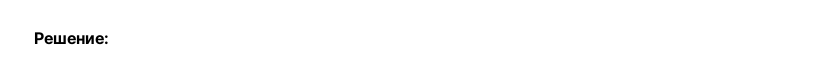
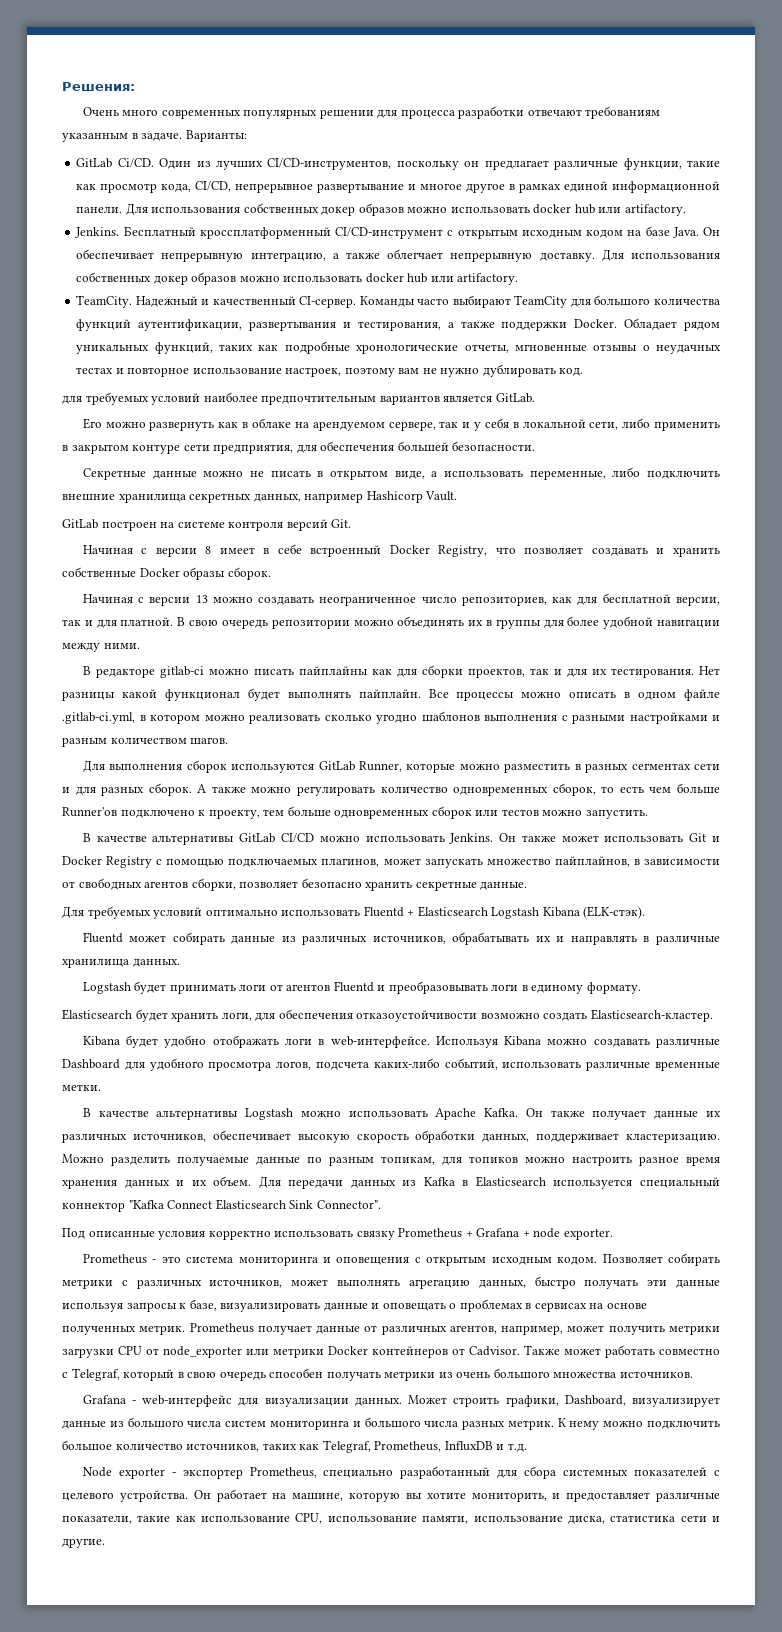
- Решение:
+ Решения:
+ Очень много современных популярных решении для процесса разработки отвечают требованиям указанным в задаче. Варианты:
+ GitLab Ci/CD. Один из лучших CI/CD-инструментов, поскольку он предлагает различные функции, такие как просмотр кода, CI/CD, непрерывное развертывание и многое другое в рамках единой информационной панели. Для использования собственных докер образов можно использовать docker hub или artifactory.
+ Jenkins. Бесплатный кроссплатформенный CI/CD-инструмент с открытым исходным кодом на базе Java. Он обеспечивает непрерывную интеграцию, а также облегчает непрерывную доставку. Для использования собственных докер образов можно использовать docker hub или artifactory.
+ TeamCity. Надежный и качественный CI-сервер. Команды часто выбирают TeamCity для большого количества функций аутентификации, развертывания и тестирования, а также поддержки Docker. Обладает рядом уникальных функций, таких как подробные хронологические отчеты, мгновенные отзывы о неудачных тестах и повторное использование настроек, поэтому вам не нужно дублировать код.
+ для требуемых условий наиболее предпочтительным вариантов является GitLab.
+ Его можно развернуть как в облаке на арендуемом сервере, так и у себя в локальной сети, либо применить в закрытом контуре сети предприятия, для обеспечения большей безопасности.
+ Секретные данные можно не писать в открытом виде, а использовать переменные, либо подключить внешние хранилища секретных данных, например Hashicorp Vault.
+ GitLab построен на системе контроля версий Git.
+ Начиная с версии 8 имеет в себе встроенный Docker Registry, что позволяет создавать и хранить собственные Docker образы сборок.
+ Начиная с версии 13 можно создавать неограниченное число репозиториев, как для бесплатной версии, так и для платной. В свою очередь репозитории можно объединять их в группы для более удобной навигации между ними.
+ В редакторе gitlab-ci можно писать пайплайны как для сборки проектов, так и для их тестирования. Нет разницы какой функционал будет выполнять пайплайн. Все процессы можно описать в одном файле .gitlab-ci.yml, в котором можно реализовать сколько угодно шаблонов выполнения с разными настройками и разным количеством шагов.
+ Для выполнения сборок используются GitLab Runner, которые можно разместить в разных сегментах сети и для разных сборок. А также можно регулировать количество одновременных сборок, то есть чем больше Runner'ов подключено к проекту, тем больше одновременных сборок или тестов можно запустить.
+ В качестве альтернативы GitLab CI/CD можно использовать Jenkins. Он также может использовать Git и Docker Registry с помощью подключаемых плагинов, может запускать множество пайплайнов, в зависимости от свободных агентов сборки, позволяет безопасно хранить секретные данные.
+ Для требуемых условий оптимально использовать Fluentd + Elasticsearch Logstash Kibana (ELK-стэк).
+ Fluentd может собирать данные из различных источников, обрабатывать их и направлять в различные хранилища данных.
+ Logstash будет принимать логи от агентов Fluentd и преобразовывать логи в единому формату.
+ Elasticsearch будет хранить логи, для обеспечения отказоустойчивости возможно создать Elasticsearch-кластер.
+ Kibana будет удобно отображать логи в web-интерфейсе. Используя Kibana можно создавать различные Dashboard для удобного просмотра логов, подсчета каких-либо событий, использовать различные временные метки.
+ В качестве альтернативы Logstash можно использовать Apache Kafka. Он также получает данные их различных источников, обеспечивает высокую скорость обработки данных, поддерживает кластеризацию. Можно разделить получаемые данные по разным топикам, для топиков можно настроить разное время хранения данных и их объем. Для передачи данных из Kafka в Elasticsearch используется специальный коннектор "Kafka Connect Elasticsearch Sink Connector".
+ Под описанные условия корректно использовать связку Prometheus + Grafana + node exporter.
+ Prometheus - это система мониторинга и оповещения с открытым исходным кодом. Позволяет собирать метрики с различных источников, может выполнять агрегацию данных, быстро получать эти данные используя запросы к базе, визуализировать данные и оповещать о проблемах в сервисах на основе полученных метрик. Prometheus получает данные от различных агентов, например, может получить метрики загрузки CPU от node_exporter или метрики Docker контейнеров от Cadvisor. Также может работать совместно с Telegraf, который в свою очередь способен получать метрики из очень большого множества источников.
+ Grafana - web-интерфейс для визуализации данных. Может строить графики, Dashboard, визуализирует данные из большого числа систем мониторинга и большого числа разных метрик. К нему можно подключить большое количество источников, таких как Telegraf, Prometheus, InfluxDB и т.д.
+ Node exporter - экспортер Prometheus, специально разработанный для сбора системных показателей с целевого устройства. Он работает на машине, которую вы хотите мониторить, и предоставляет различные показатели, такие как использование CPU, использование памяти, использование диска, статистика сети и другие.

